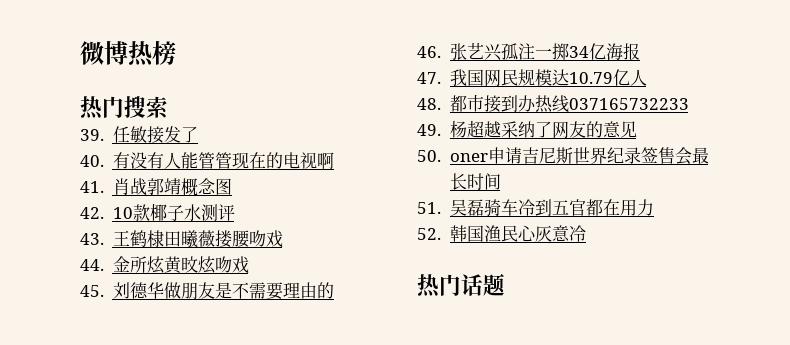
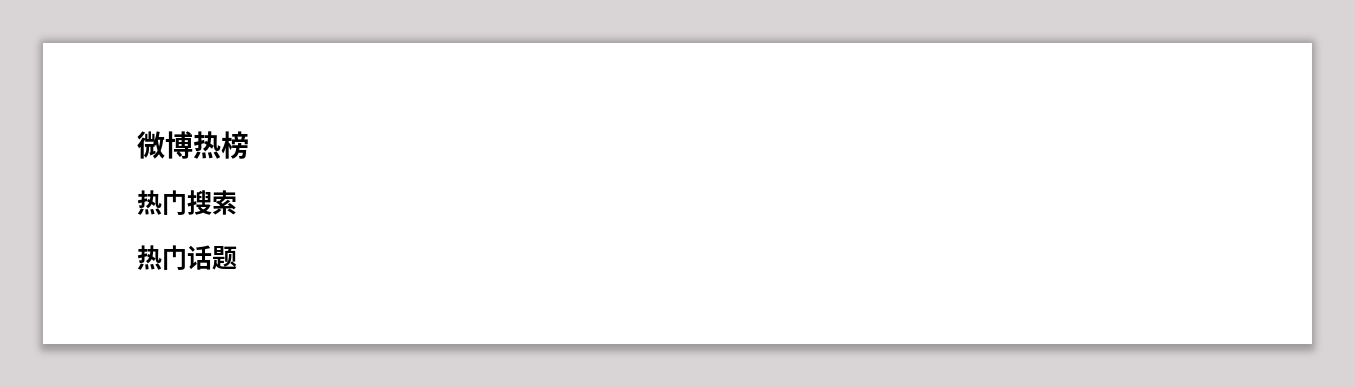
- 39.任敏接发了
- 40.有没有人能管管现在的电视啊
- 41.肖战郭靖概念图
- 42. 10款椰子水测评
- 43.王鹤棣田曦薇搂腰吻戏
- 44.金所炫黄旼炫吻戏
- 45.刘德华做朋友是不需要理由的
- 46.张艺兴孤注一掷34亿海报
- 47.我国网民规模达10.79亿人
- 48.都市接到办热线037165732233
- 49.杨超越采纳了网友的意见
- 50. oner申请吉尼斯世界纪录签售会最长时间
- 51.吴磊骑车冷到五官都在用力
- 52.韩国渔民心灰意冷

